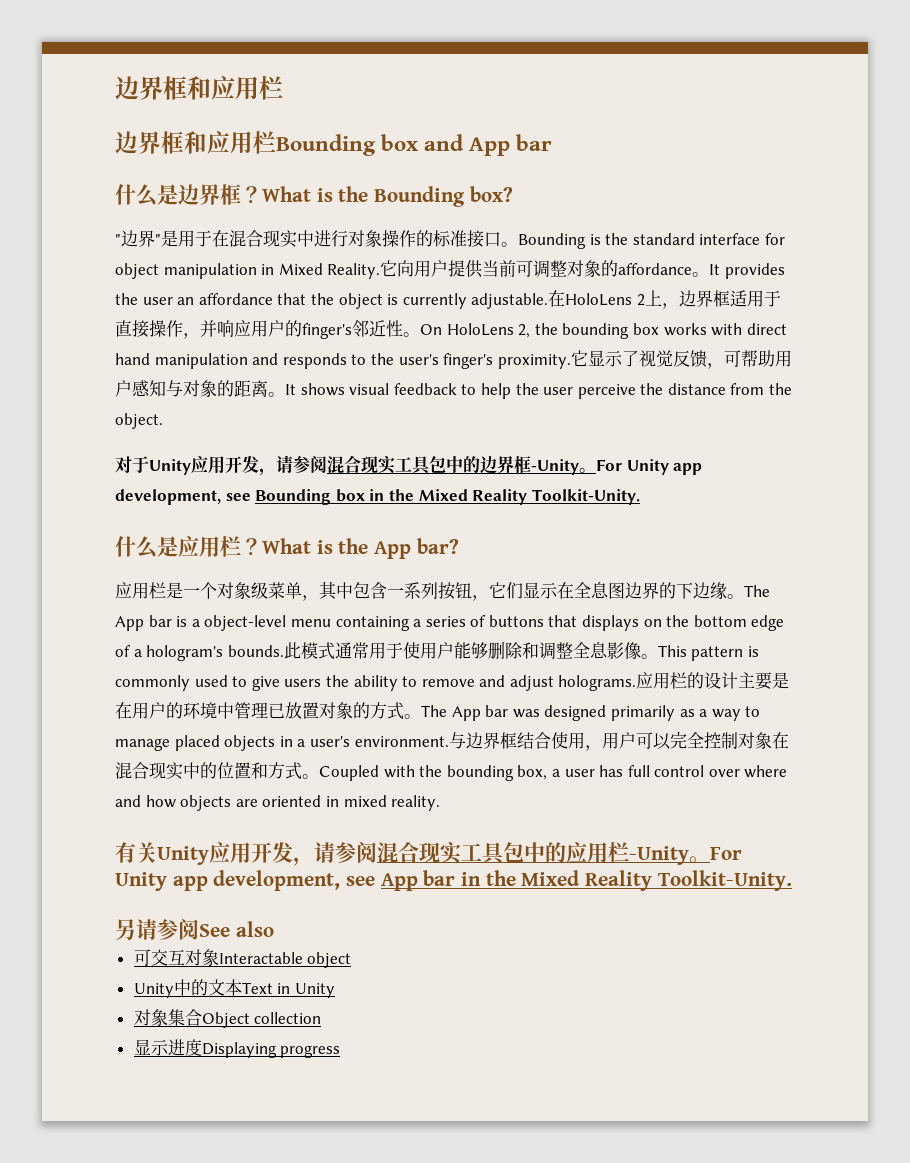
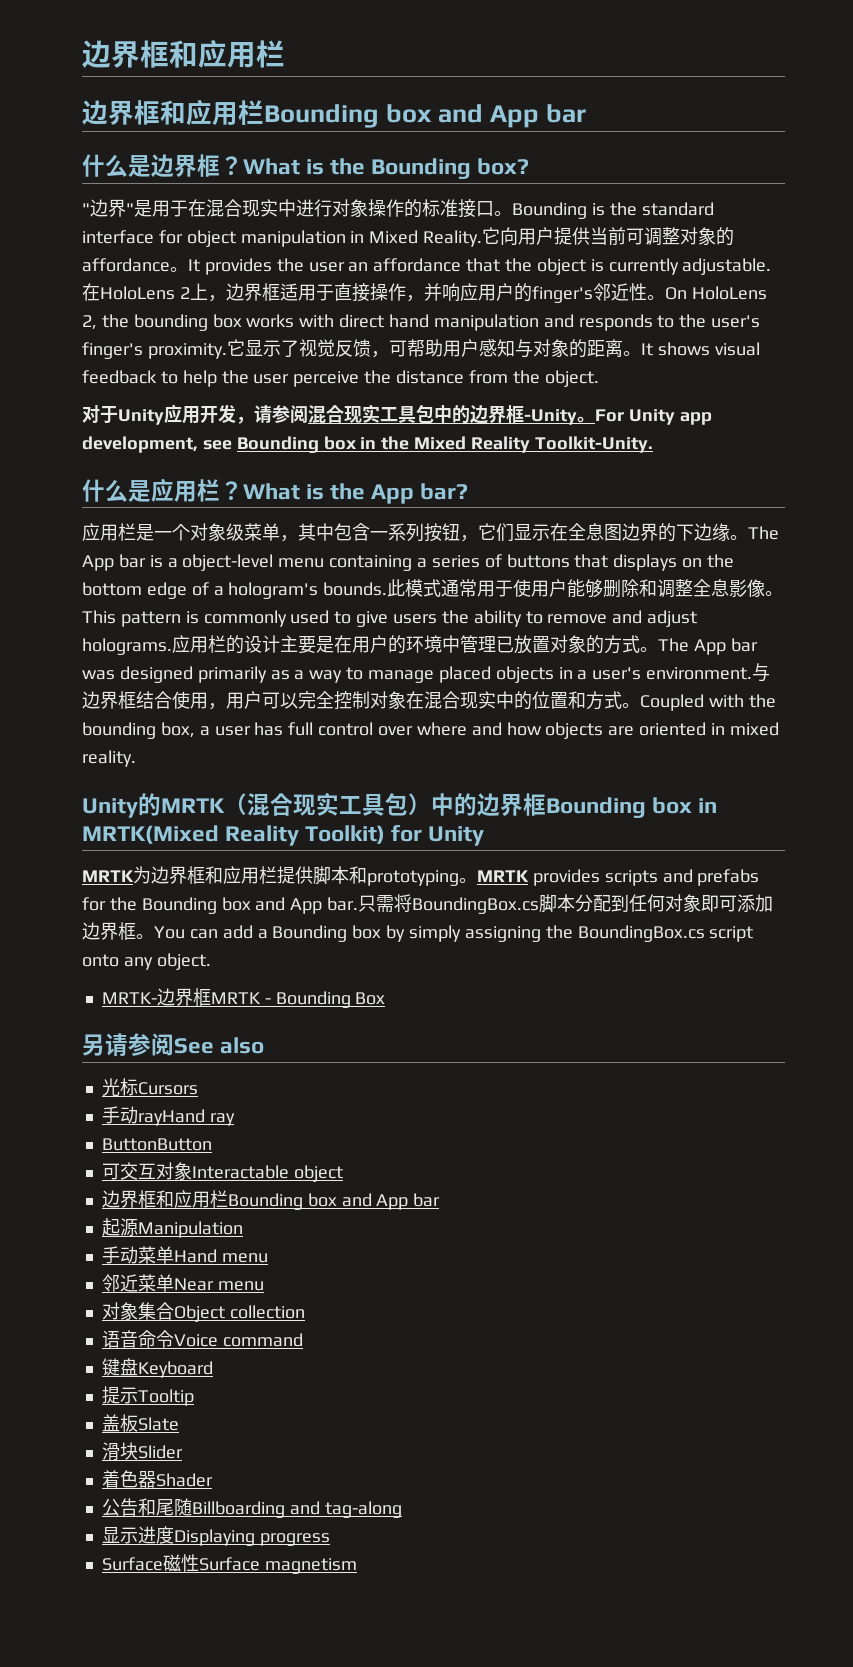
- 有关Unity应用开发，请参阅混合现实工具包中的应用栏-Unity。For Unity app development, see App bar in the Mixed Reality Toolkit-Unity.
+ Unity的MRTK（混合现实工具包）中的边界框Bounding box in MRTK(Mixed Reality Toolkit) for Unity
+ MRTK为边界框和应用栏提供脚本和prototyping。MRTK provides scripts and prefabs for the Bounding box and App bar.只需将BoundingBox.cs脚本分配到任何对象即可添加边界框。You can add a Bounding box by simply assigning the BoundingBox.cs script onto any object.
+ MRTK-边界框MRTK - Bounding Box
  另请参阅See also
+ 光标Cursors
+ 手动rayHand ray
+ ButtonButton
  可交互对象Interactable object
- Unity中的文本Text in Unity
+ 边界框和应用栏Bounding box and App bar
+ 起源Manipulation
+ 手动菜单Hand menu
+ 邻近菜单Near menu
  对象集合Object collection
+ 语音命令Voice command
+ 键盘Keyboard
+ 提示Tooltip
+ 盖板Slate
+ 滑块Slider
+ 着色器Shader
+ 公告和尾随Billboarding and tag-along
+ Surface磁性Surface magnetism

